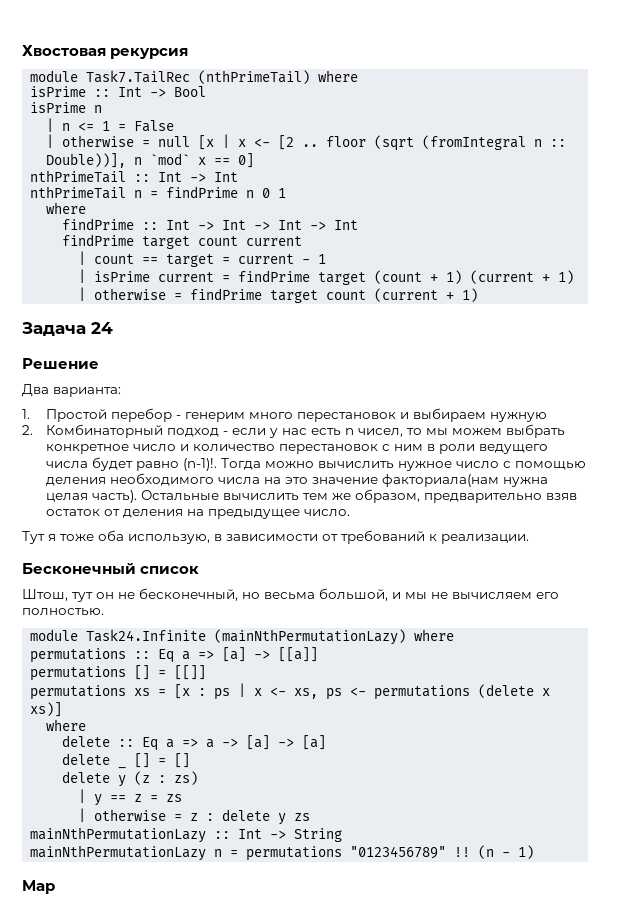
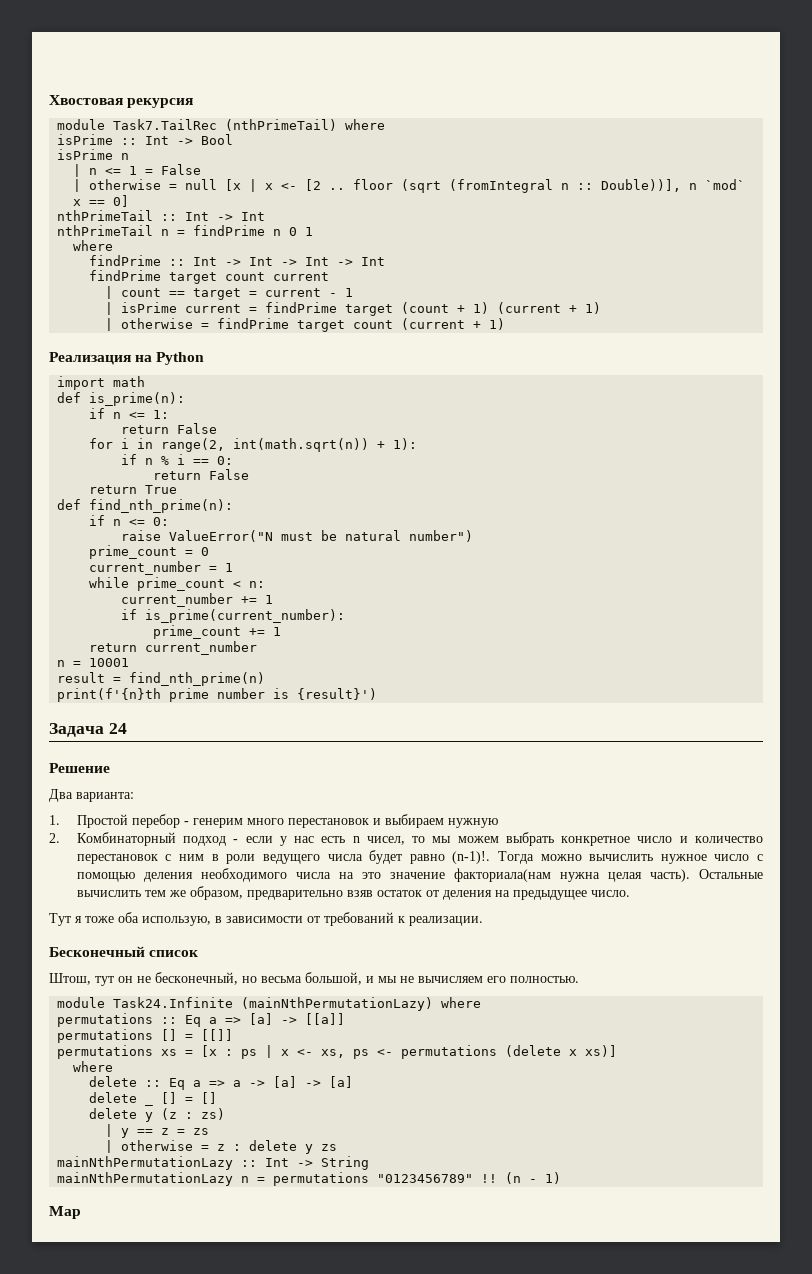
+ Реализация на Python
+ import math
+ def is_prime(n):
+ if n <= 1:
+ return False
+ for i in range(2, int(math.sqrt(n)) + 1):
+ if n % i == 0:
+ return False
+ return True
+ def find_nth_prime(n):
+ if n <= 0:
+ raise ValueError("N must be natural number")
+ prime_count = 0
+ current_number = 1
+ while prime_count < n:
+ current_number += 1
+ if is_prime(current_number):
+ prime_count += 1
+ return current_number
+ n = 10001
+ result = find_nth_prime(n)
+ print(f'{n}th prime number is {result}')

